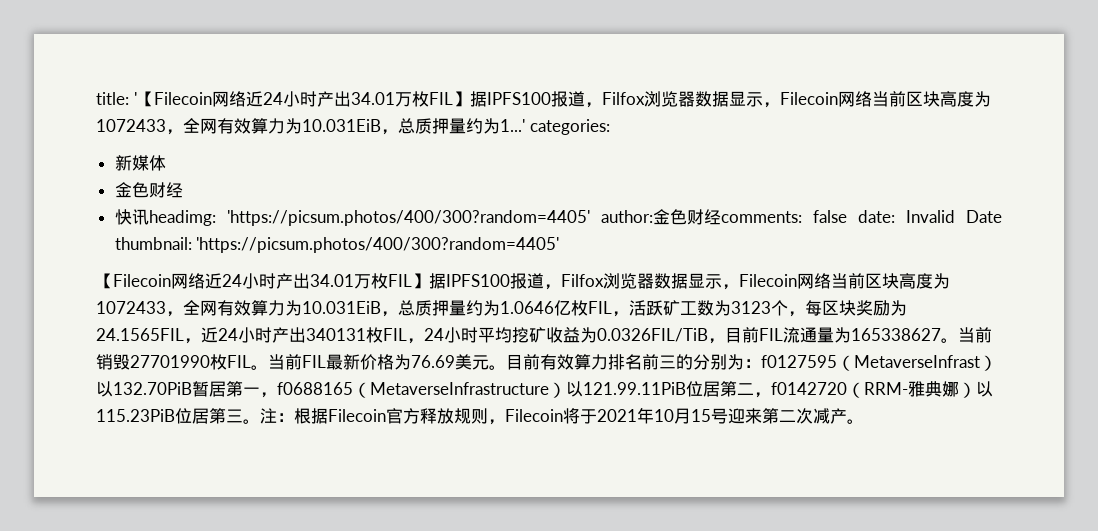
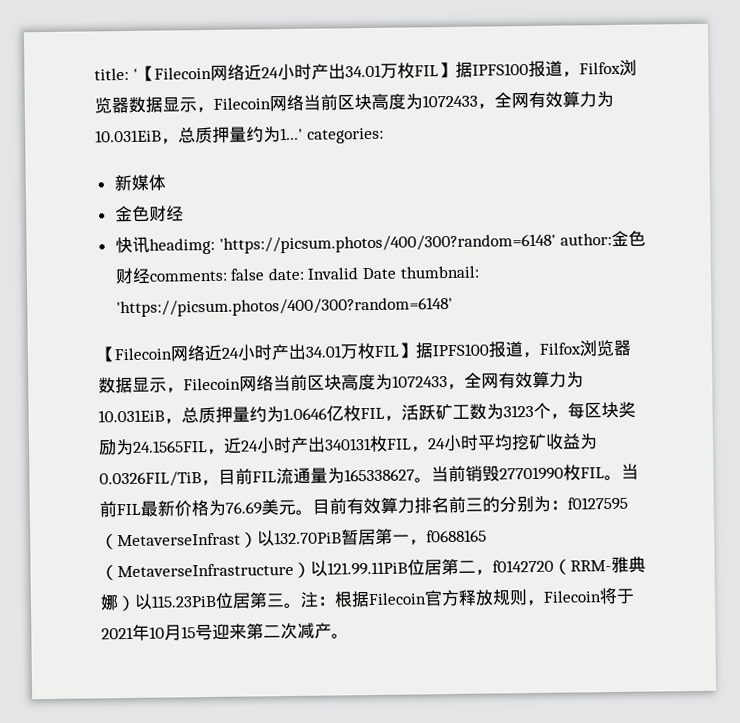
- 快讯headimg: 'https://picsum.photos/400/300?random=4405' author:金色财经comments: false date: Invalid Date thumbnail: 'https://picsum.photos/400/300?random=4405'
+ 快讯headimg: 'https://picsum.photos/400/300?random=6148' author:金色财经comments: false date: Invalid Date thumbnail: 'https://picsum.photos/400/300?random=6148'

